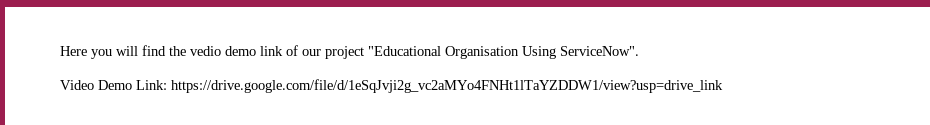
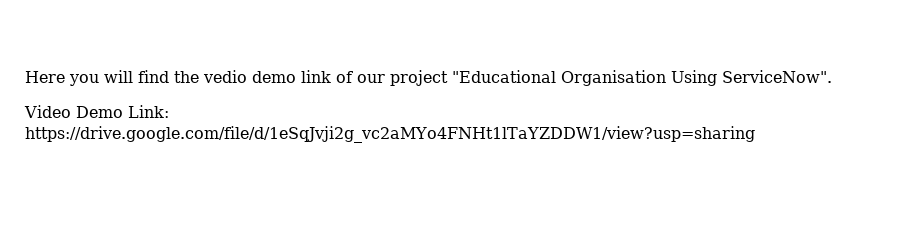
- Video Demo Link: https://drive.google.com/file/d/1eSqJvji2g_vc2aMYo4FNHt1lTaYZDDW1/view?usp=drive_link
+ Video Demo Link: https://drive.google.com/file/d/1eSqJvji2g_vc2aMYo4FNHt1lTaYZDDW1/view?usp=sharing

